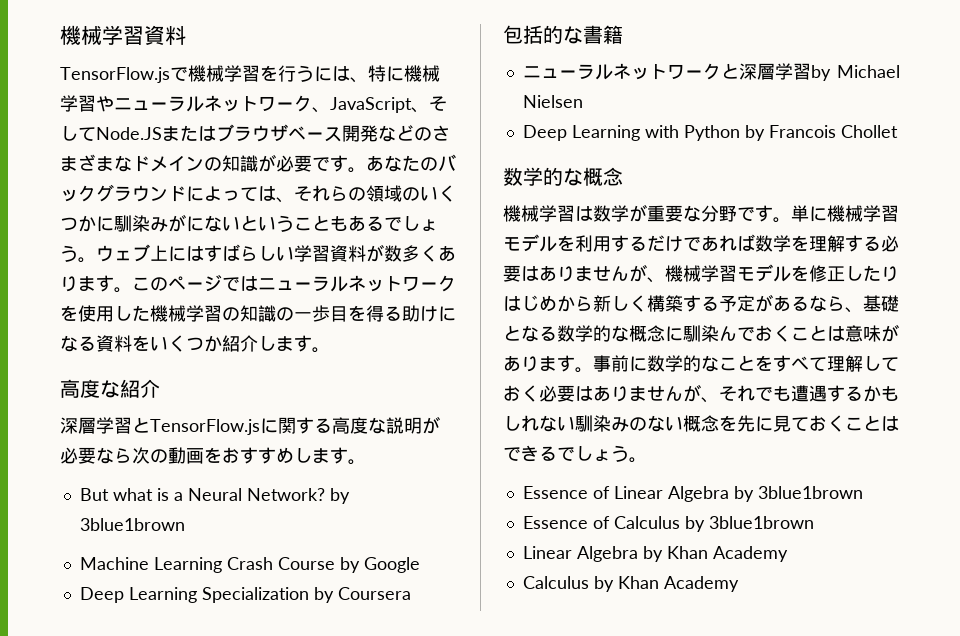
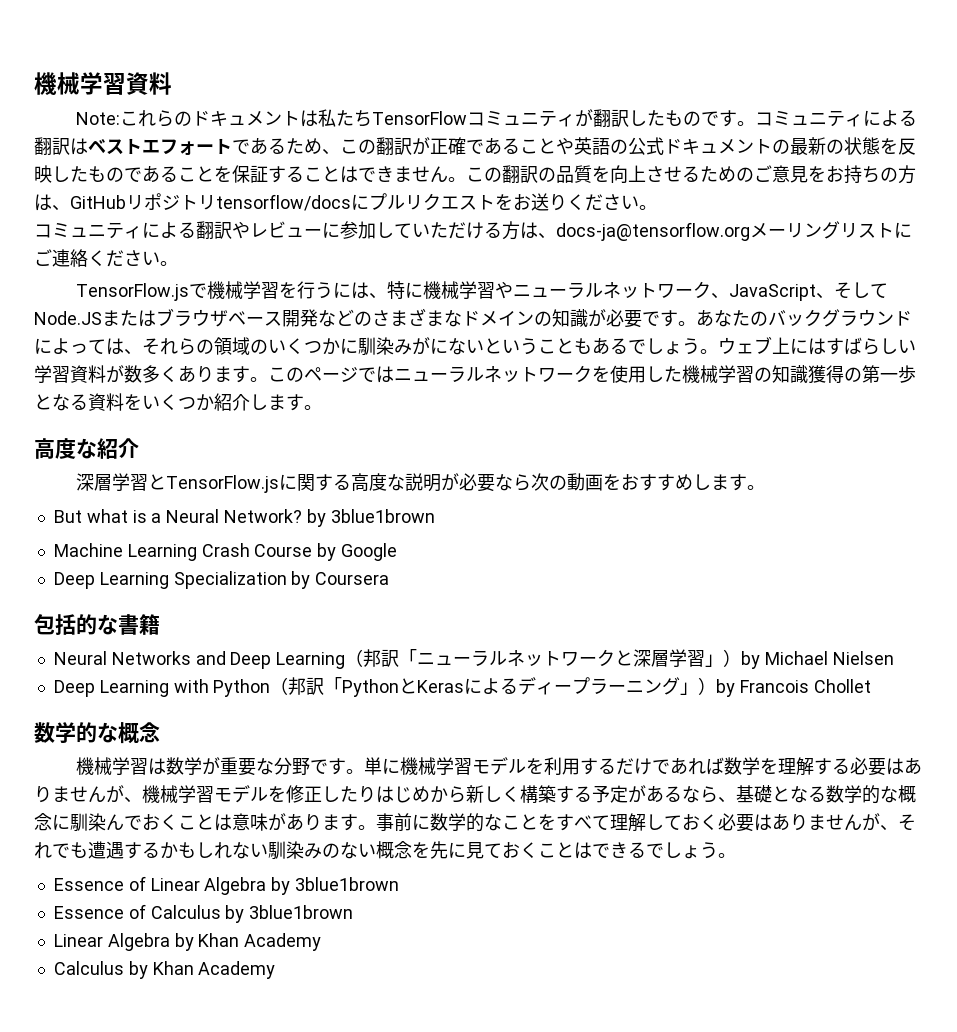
+ Note:これらのドキュメントは私たちTensorFlowコミュニティが翻訳したものです。コミュニティによる翻訳はベストエフォートであるため、この翻訳が正確であることや英語の公式ドキュメントの最新の状態を反映したものであることを保証することはできません。この翻訳の品質を向上させるためのご意見をお持ちの方は、GitHubリポジトリtensorflow/docsにプルリクエストをお送りください。
+ コミュニティによる翻訳やレビューに参加していただける方は、docs-ja@tensorflow.orgメーリングリストにご連絡ください。
- このページではニューラルネットワークを使用した機械学習の知識の一歩目を得る助けになる資料をいくつか紹介します。
+ このページではニューラルネットワークを使用した機械学習の知識獲得の第一歩となる資料をいくつか紹介します。
- ニューラルネットワークと深層学習by Michael Nielsen
+ Neural Networks and Deep Learning（邦訳「ニューラルネットワークと深層学習」）by Michael Nielsen
- Deep Learning with Python by Francois Chollet
+ Deep Learning with Python（邦訳「PythonとKerasによるディープラーニング」）by Francois Chollet

